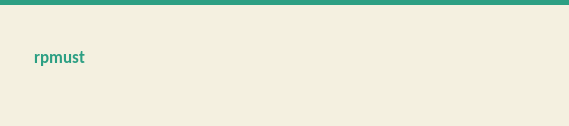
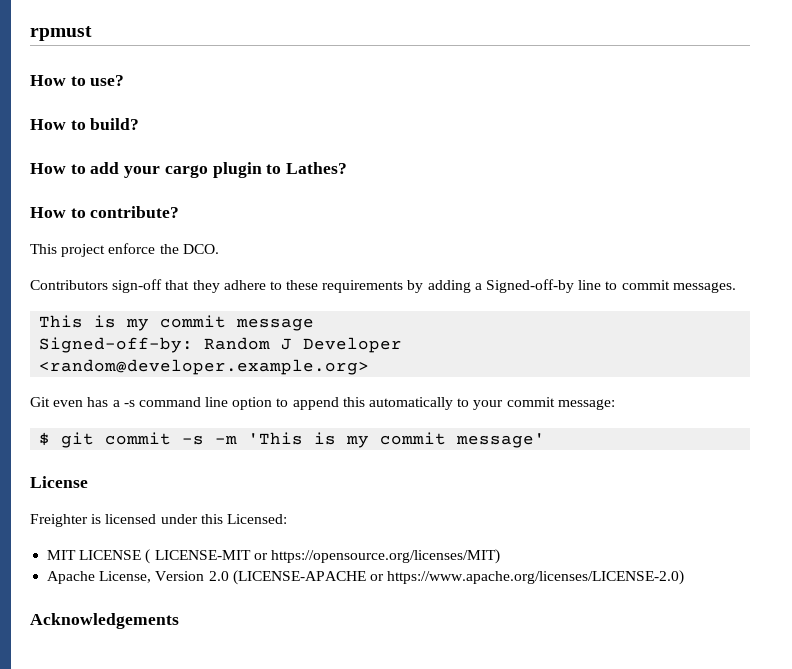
+ How to use?
+ How to build?
+ How to add your cargo plugin to Lathes?
+ How to contribute?
+ This project enforce the DCO.
+ Contributors sign-off that they adhere to these requirements by adding a Signed-off-by line to commit messages.
+ This is my commit message
+ Signed-off-by: Random J Developer <random@developer.example.org>
+ Git even has a -s command line option to append this automatically to your commit message:
+ $ git commit -s -m 'This is my commit message'
+ License
+ Freighter is licensed under this Licensed:
+ MIT LICENSE ( LICENSE-MIT or https://opensource.org/licenses/MIT)
+ Apache License, Version 2.0 (LICENSE-APACHE or https://www.apache.org/licenses/LICENSE-2.0)
+ Acknowledgements

